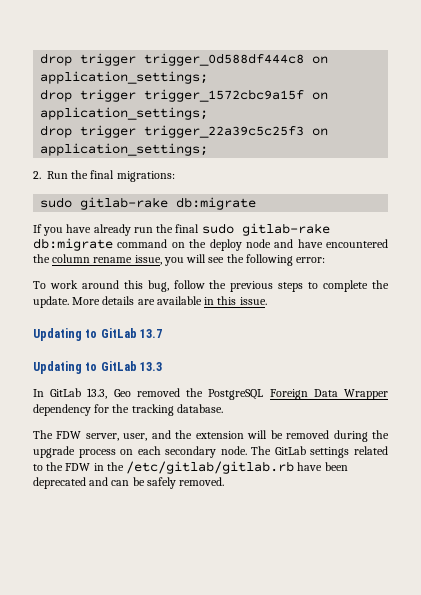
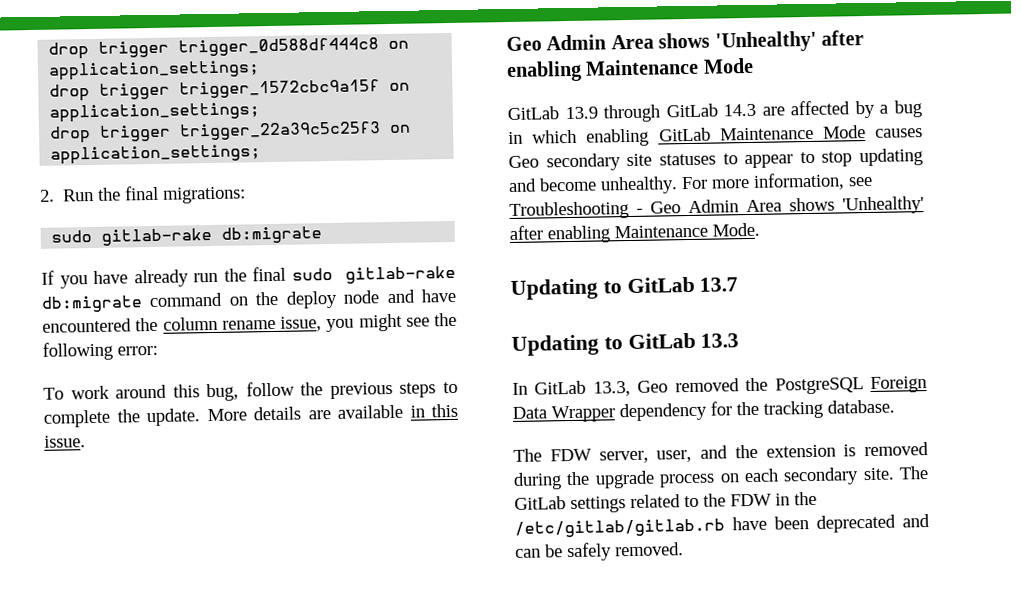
- If you have already run the final sudo gitlab-rake db:migrate command on the deploy node and have encountered the column rename issue, you will see the following error:
+ If you have already run the final sudo gitlab-rake db:migrate command on the deploy node and have encountered the column rename issue, you might see the following error:
+ Geo Admin Area shows 'Unhealthy' after enabling Maintenance Mode
+ GitLab 13.9 through GitLab 14.3 are affected by a bug in which enabling GitLab Maintenance Mode causes Geo secondary site statuses to appear to stop updating and become unhealthy. For more information, see Troubleshooting - Geo Admin Area shows 'Unhealthy' after enabling Maintenance Mode.
- The FDW server, user, and the extension will be removed during the upgrade process on each secondary node.
+ The FDW server, user, and the extension is removed during the upgrade process on each secondary site.

